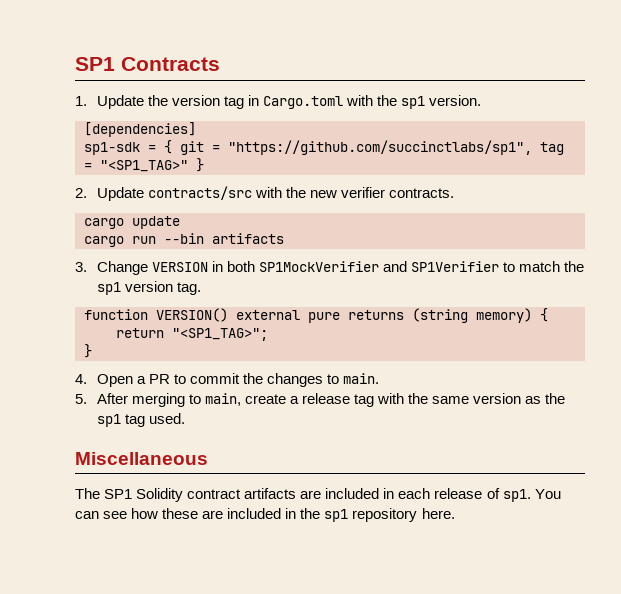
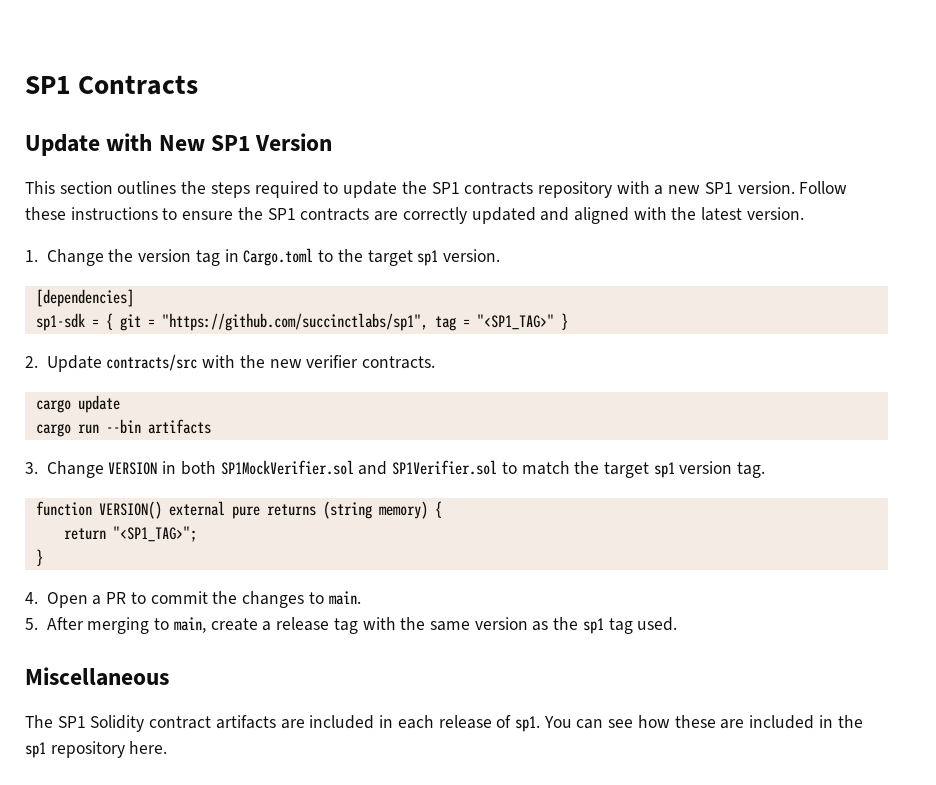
+ Update with New SP1 Version
+ This section outlines the steps required to update the SP1 contracts repository with a new SP1 version. Follow these instructions to ensure the SP1 contracts are correctly updated and aligned with the latest version.
- 1. Update the version tag in Cargo.toml with the sp1 version.
+ 1. Change the version tag in Cargo.toml to the target sp1 version.
- 3. Change VERSION in both SP1MockVerifier and SP1Verifier to match the sp1 version tag.
+ 3. Change VERSION in both SP1MockVerifier.sol and SP1Verifier.sol to match the target sp1 version tag.

